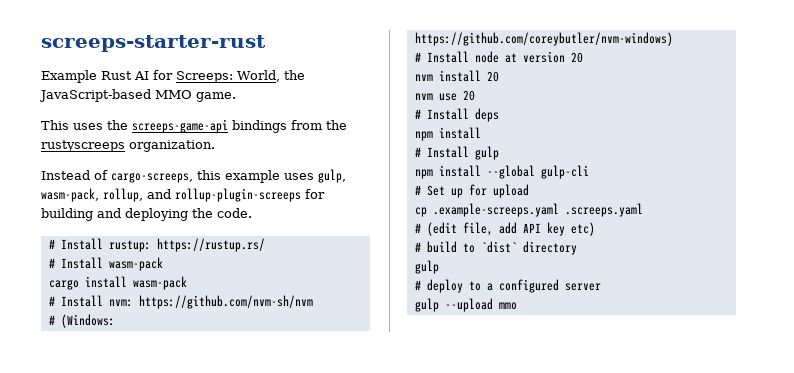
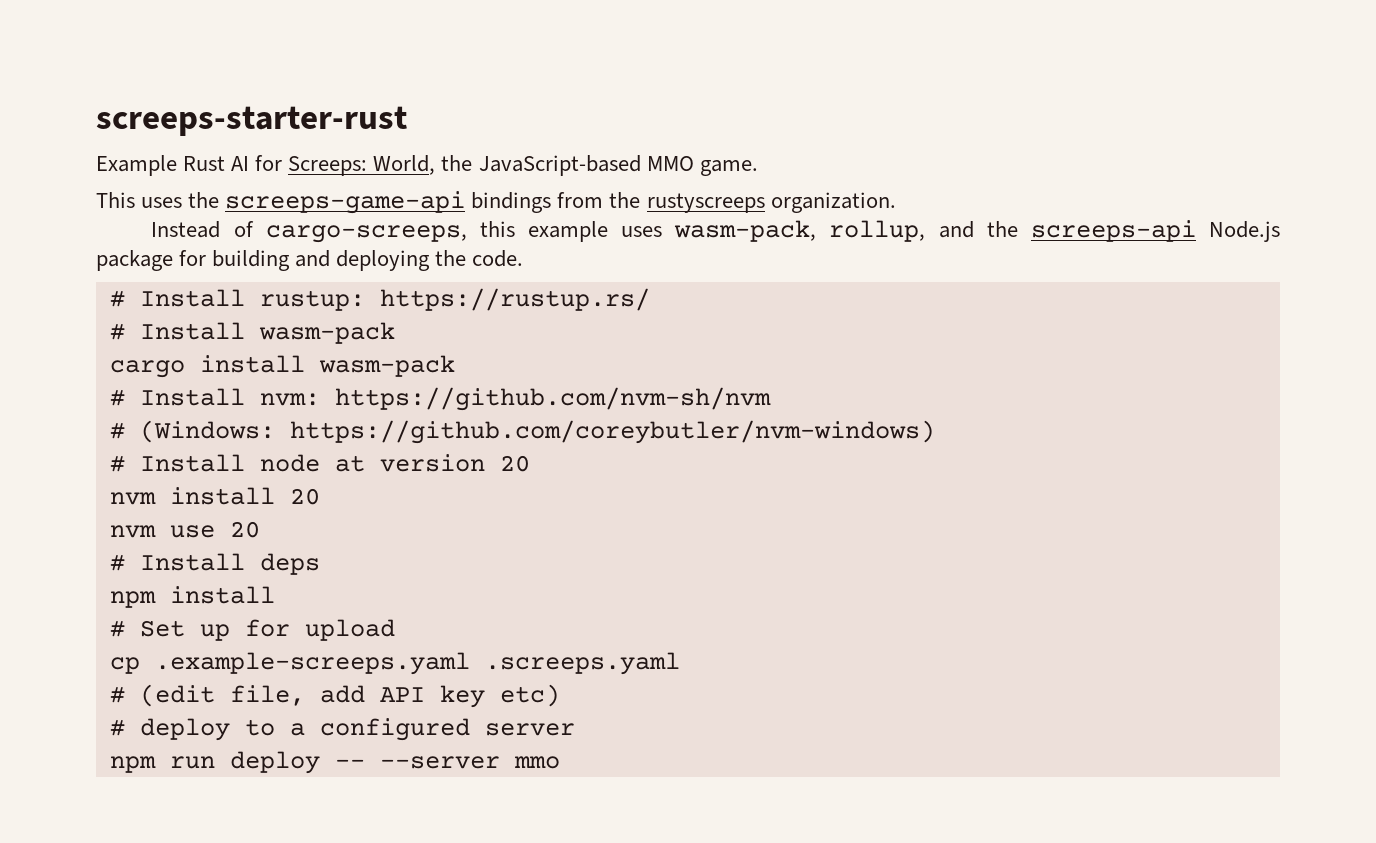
- Instead of cargo-screeps, this example uses gulp, wasm-pack, rollup, and rollup-plugin-screeps for building and deploying the code.
+ Instead of cargo-screeps, this example uses wasm-pack, rollup, and the screeps-api Node.js package for building and deploying the code.
- # Install gulp
- npm install --global gulp-cli
- # build to `dist` directory
- gulp
- gulp --upload mmo
+ npm run deploy -- --server mmo

